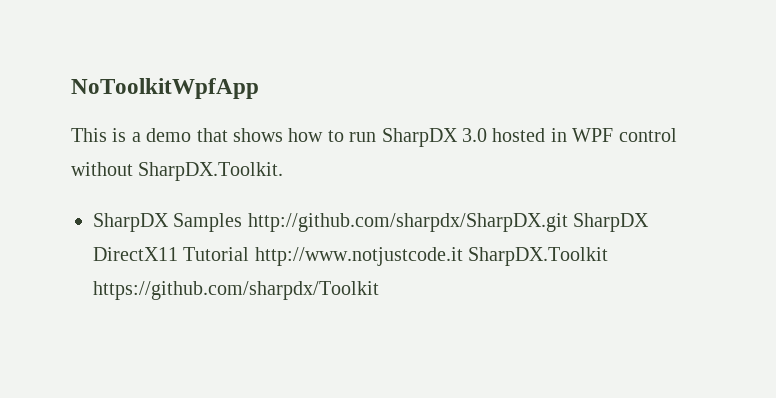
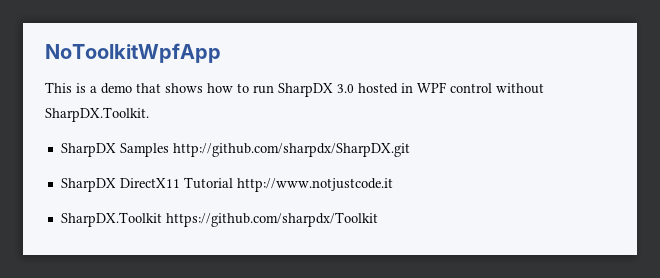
- SharpDX Samples http://github.com/sharpdx/SharpDX.git SharpDX DirectX11 Tutorial http://www.notjustcode.it SharpDX.Toolkit https://github.com/sharpdx/Toolkit
+ SharpDX Samples http://github.com/sharpdx/SharpDX.git
+ SharpDX DirectX11 Tutorial http://www.notjustcode.it
+ SharpDX.Toolkit https://github.com/sharpdx/Toolkit

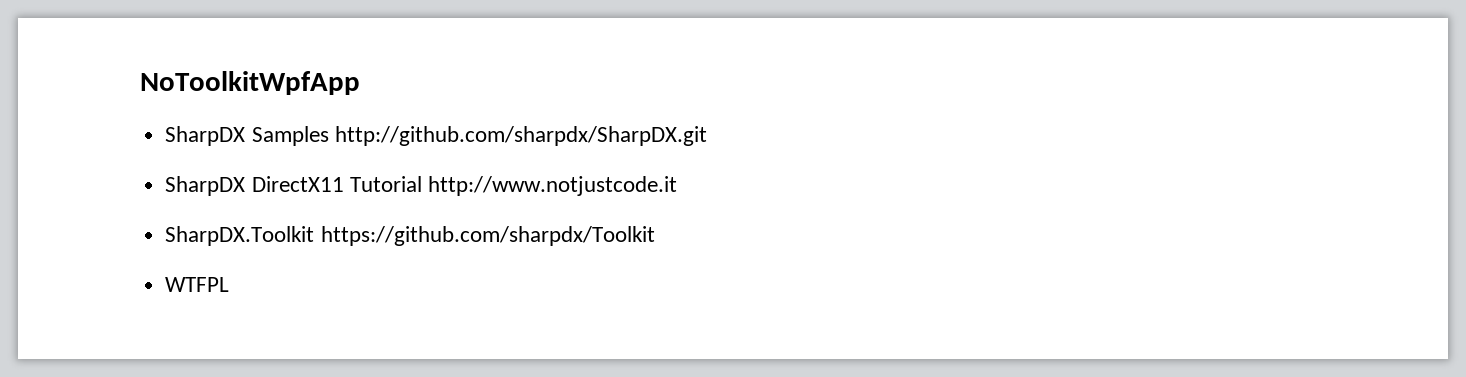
- This is a demo that shows how to run SharpDX 3.0 hosted in WPF control without SharpDX.Toolkit.
+ WTFPL

